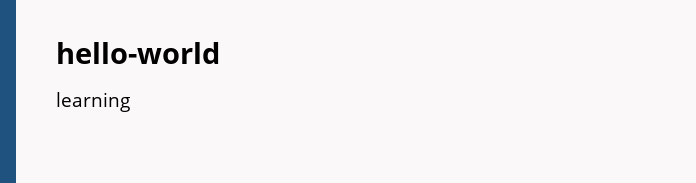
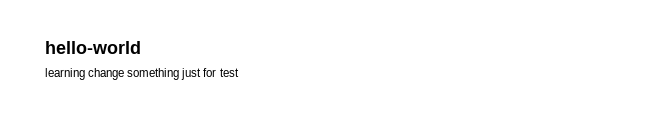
- learning
+ learning change something just for test

